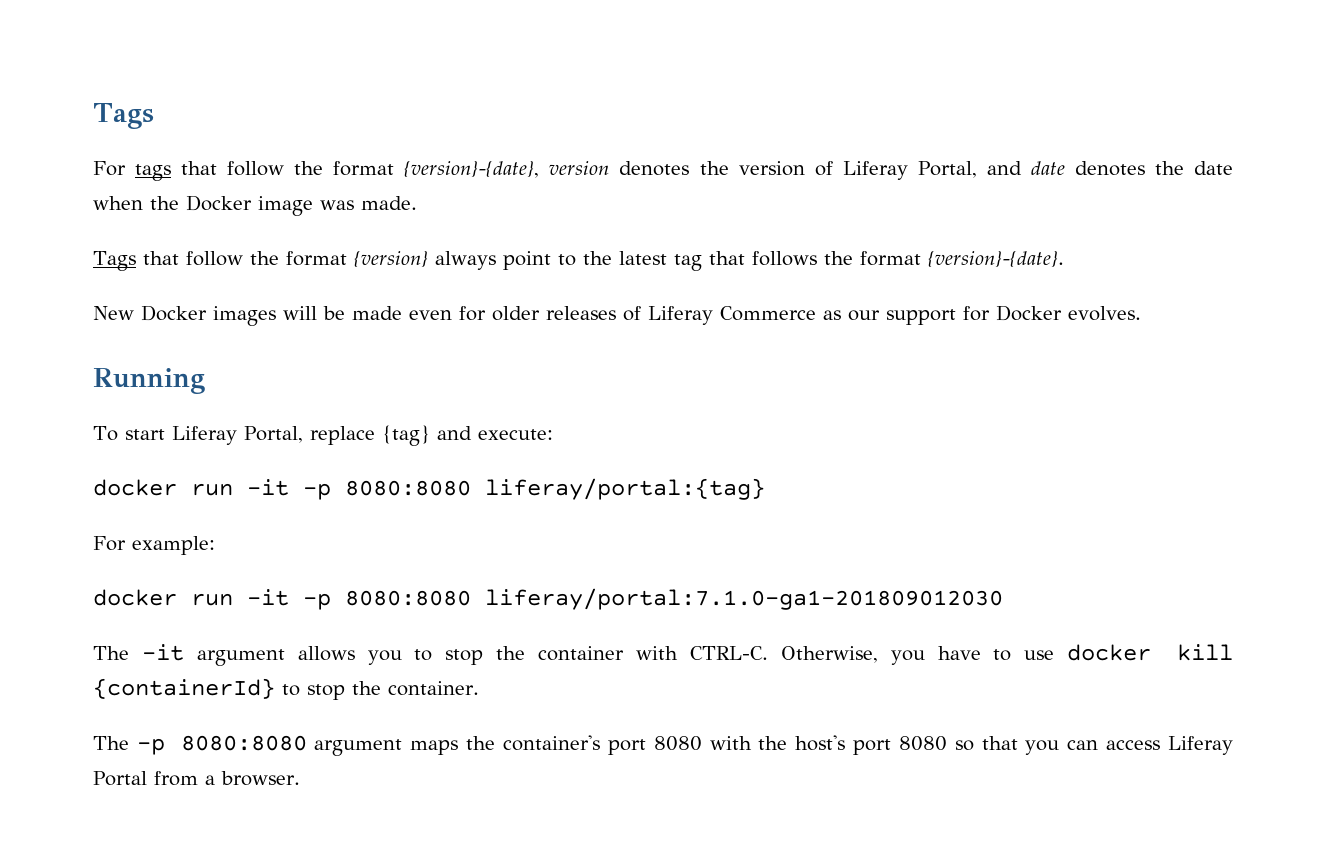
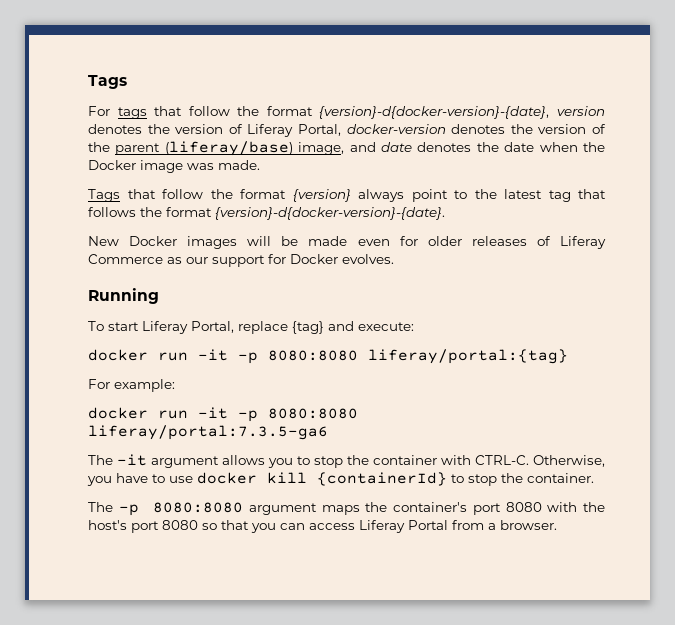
- For tags that follow the format {version}-{date}, version denotes the version of Liferay Portal, and date denotes the date when the Docker image was made.
+ For tags that follow the format {version}-d{docker-version}-{date}, version denotes the version of Liferay Portal, docker-version denotes the version of the parent (liferay/base) image, and date denotes the date when the Docker image was made.
- Tags that follow the format {version} always point to the latest tag that follows the format {version}-{date}.
+ Tags that follow the format {version} always point to the latest tag that follows the format {version}-d{docker-version}-{date}.
- docker run -it -p 8080:8080 liferay/portal:7.1.0-ga1-201809012030
+ docker run -it -p 8080:8080 liferay/portal:7.3.5-ga6

